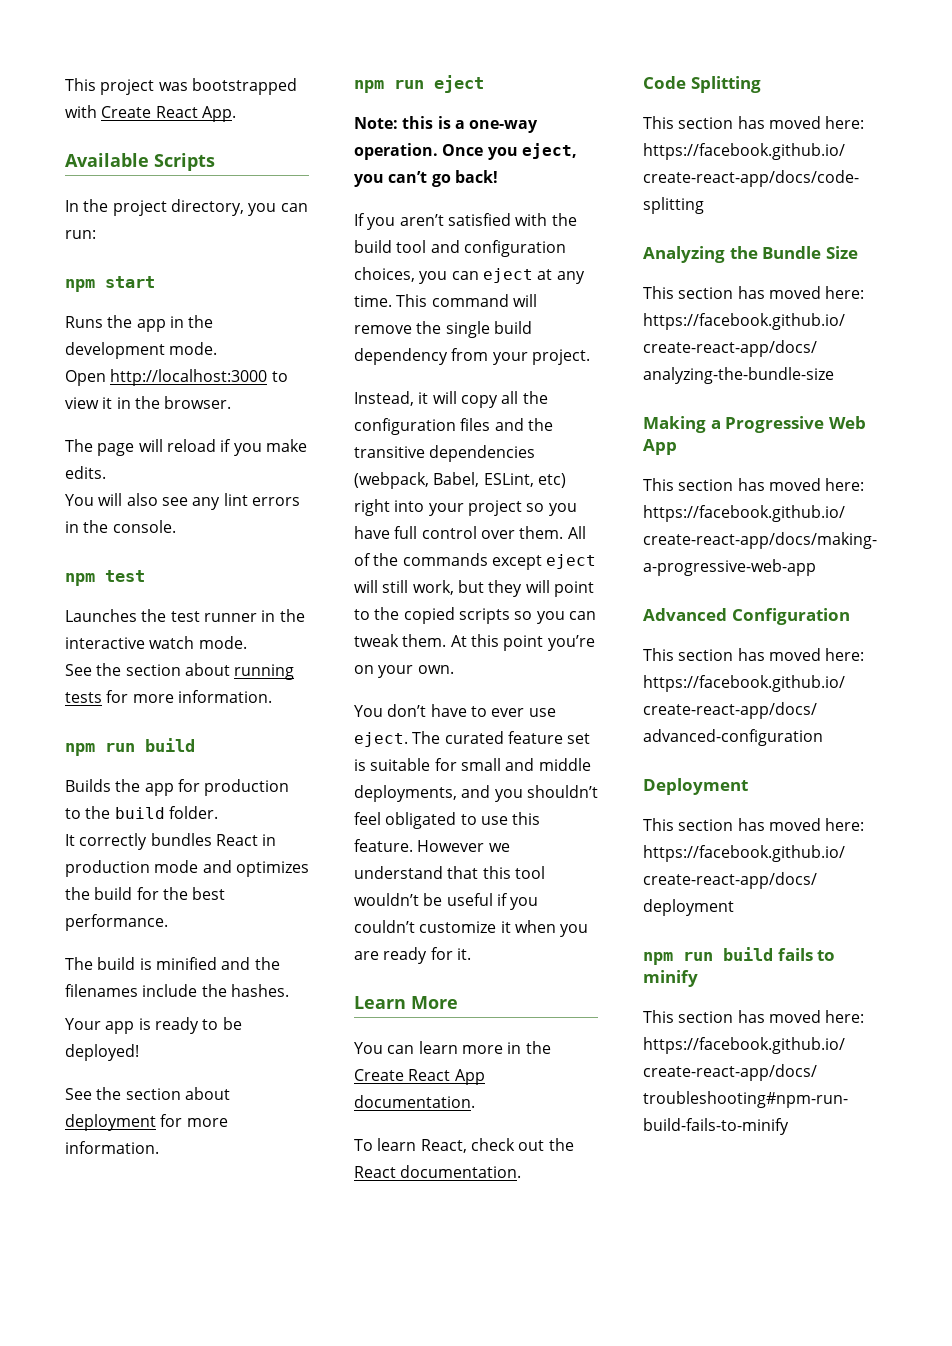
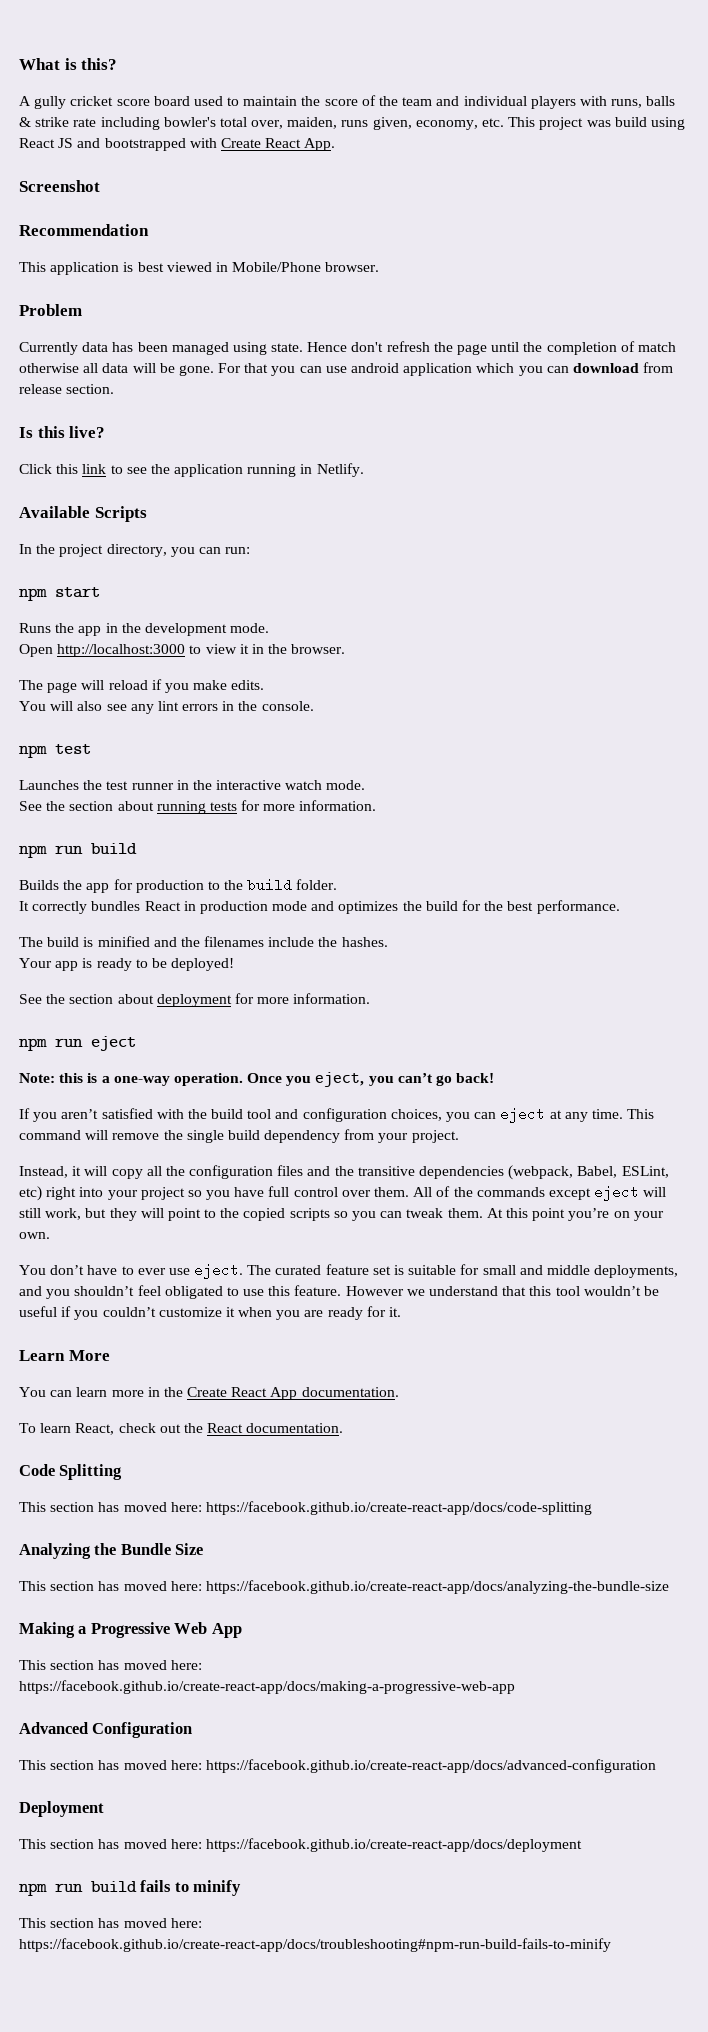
- This project was bootstrapped with Create React App.
+ What is this?
+ A gully cricket score board used to maintain the score of the team and individual players with runs, balls & strike rate including bowler's total over, maiden, runs given, economy, etc. This project was build using React JS and bootstrapped with Create React App.
+ Screenshot
+ Recommendation
+ This application is best viewed in Mobile/Phone browser.
+ Problem
+ Currently data has been managed using state. Hence don't refresh the page until the completion of match otherwise all data will be gone. For that you can use android application which you can download from release section.
+ Is this live?
+ Click this link to see the application running in Netlify.

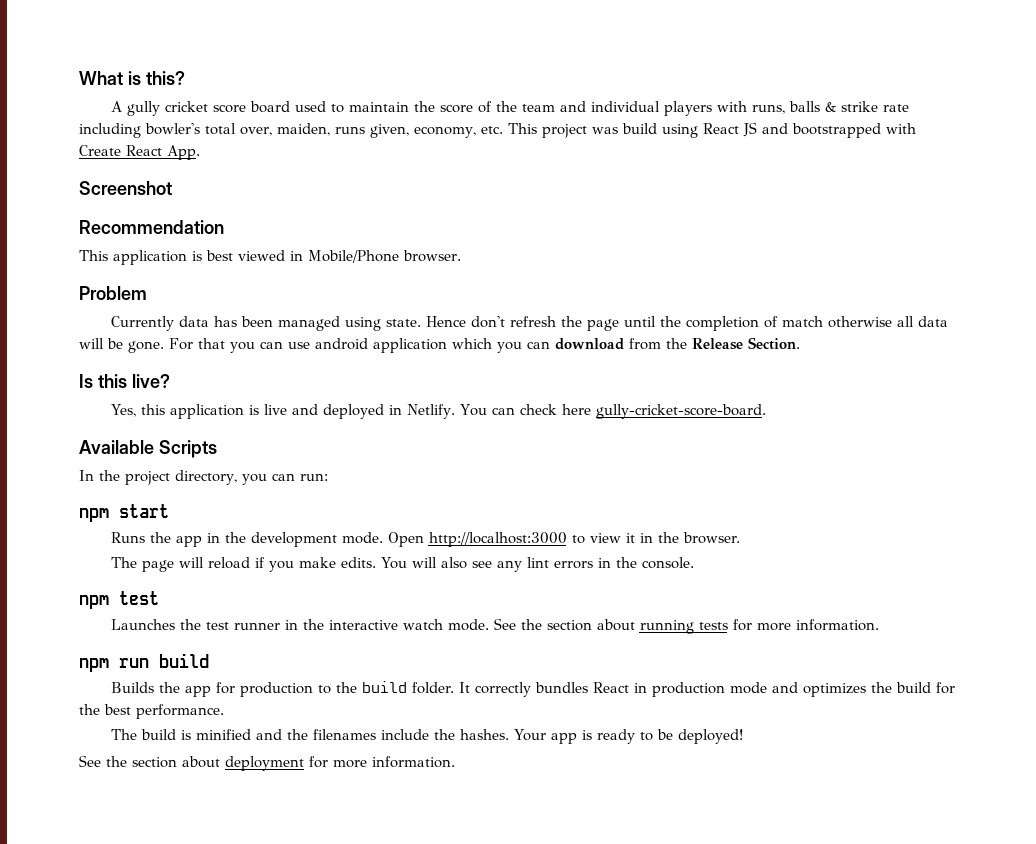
- For that you can use android application which you can download from release section.
+ For that you can use android application which you can download from the Release Section.
- Click this link to see the application running in Netlify.
+ Yes, this application is live and deployed in Netlify. You can check here gully-cricket-score-board.
- Runs the app in the development mode.
- Open http://localhost:3000 to view it in the browser.
+ Runs the app in the development mode. Open http://localhost:3000 to view it in the browser.
- The page will reload if you make edits.
- You will also see any lint errors in the console.
+ The page will reload if you make edits. You will also see any lint errors in the console.
- Launches the test runner in the interactive watch mode.
- See the section about running tests for more information.
+ Launches the test runner in the interactive watch mode. See the section about running tests for more information.
- Builds the app for production to the build folder.
- It correctly bundles React in production mode and optimizes the build for the best performance.
+ Builds the app for production to the build folder. It correctly bundles React in production mode and optimizes the build for the best performance.
- The build is minified and the filenames include the hashes.
- Your app is ready to be deployed!
+ The build is minified and the filenames include the hashes. Your app is ready to be deployed!
- npm run eject
- Note: this is a one-way operation. Once you eject, you can’t go back!
- If you aren’t satisfied with the build tool and configuration choices, you can eject at any time. This command will remove the single build dependency from your project.
- Instead, it will copy all the configuration files and the transitive dependencies (webpack, Babel, ESLint, etc) right into your project so you have full control over them. All of the commands except eject will still work, but they will point to the copied scripts so you can tweak them. At this point you’re on your own.
- You don’t have to ever use eject. The curated feature set is suitable for small and middle deployments, and you shouldn’t feel obligated to use this feature. However we understand that this tool wouldn’t be useful if you couldn’t customize it when you are ready for it.
- Learn More
- You can learn more in the Create React App documentation.
- To learn React, check out the React documentation.
- Code Splitting
- This section has moved here: https://facebook.github.io/create-react-app/docs/code-splitting
- Analyzing the Bundle Size
- This section has moved here: https://facebook.github.io/create-react-app/docs/analyzing-the-bundle-size
- Making a Progressive Web App
- This section has moved here: https://facebook.github.io/create-react-app/docs/making-a-progressive-web-app
- Advanced Configuration
- This section has moved here: https://facebook.github.io/create-react-app/docs/advanced-configuration
- Deployment
- This section has moved here: https://facebook.github.io/create-react-app/docs/deployment
- npm run build fails to minify
- This section has moved here: https://facebook.github.io/create-react-app/docs/troubleshooting#npm-run-build-fails-to-minify

